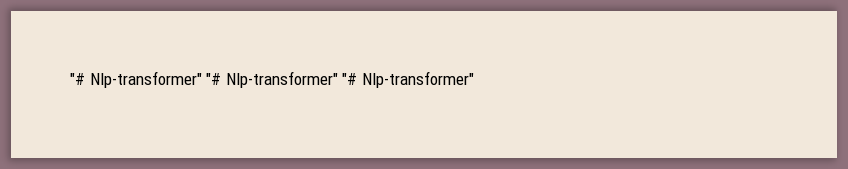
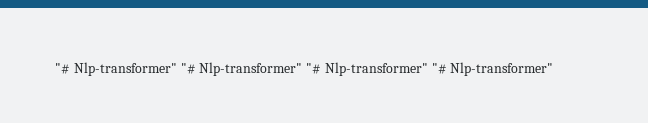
- "# Nlp-transformer" "# Nlp-transformer" "# Nlp-transformer"
+ "# Nlp-transformer" "# Nlp-transformer" "# Nlp-transformer" "# Nlp-transformer"

